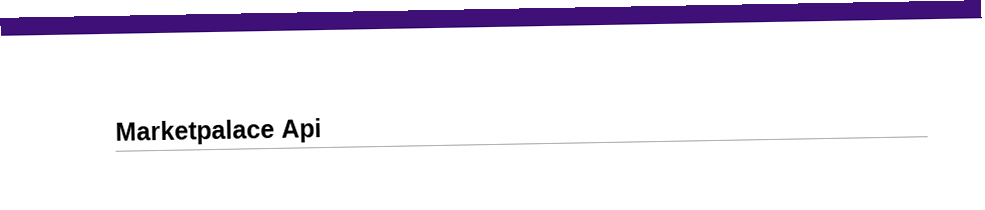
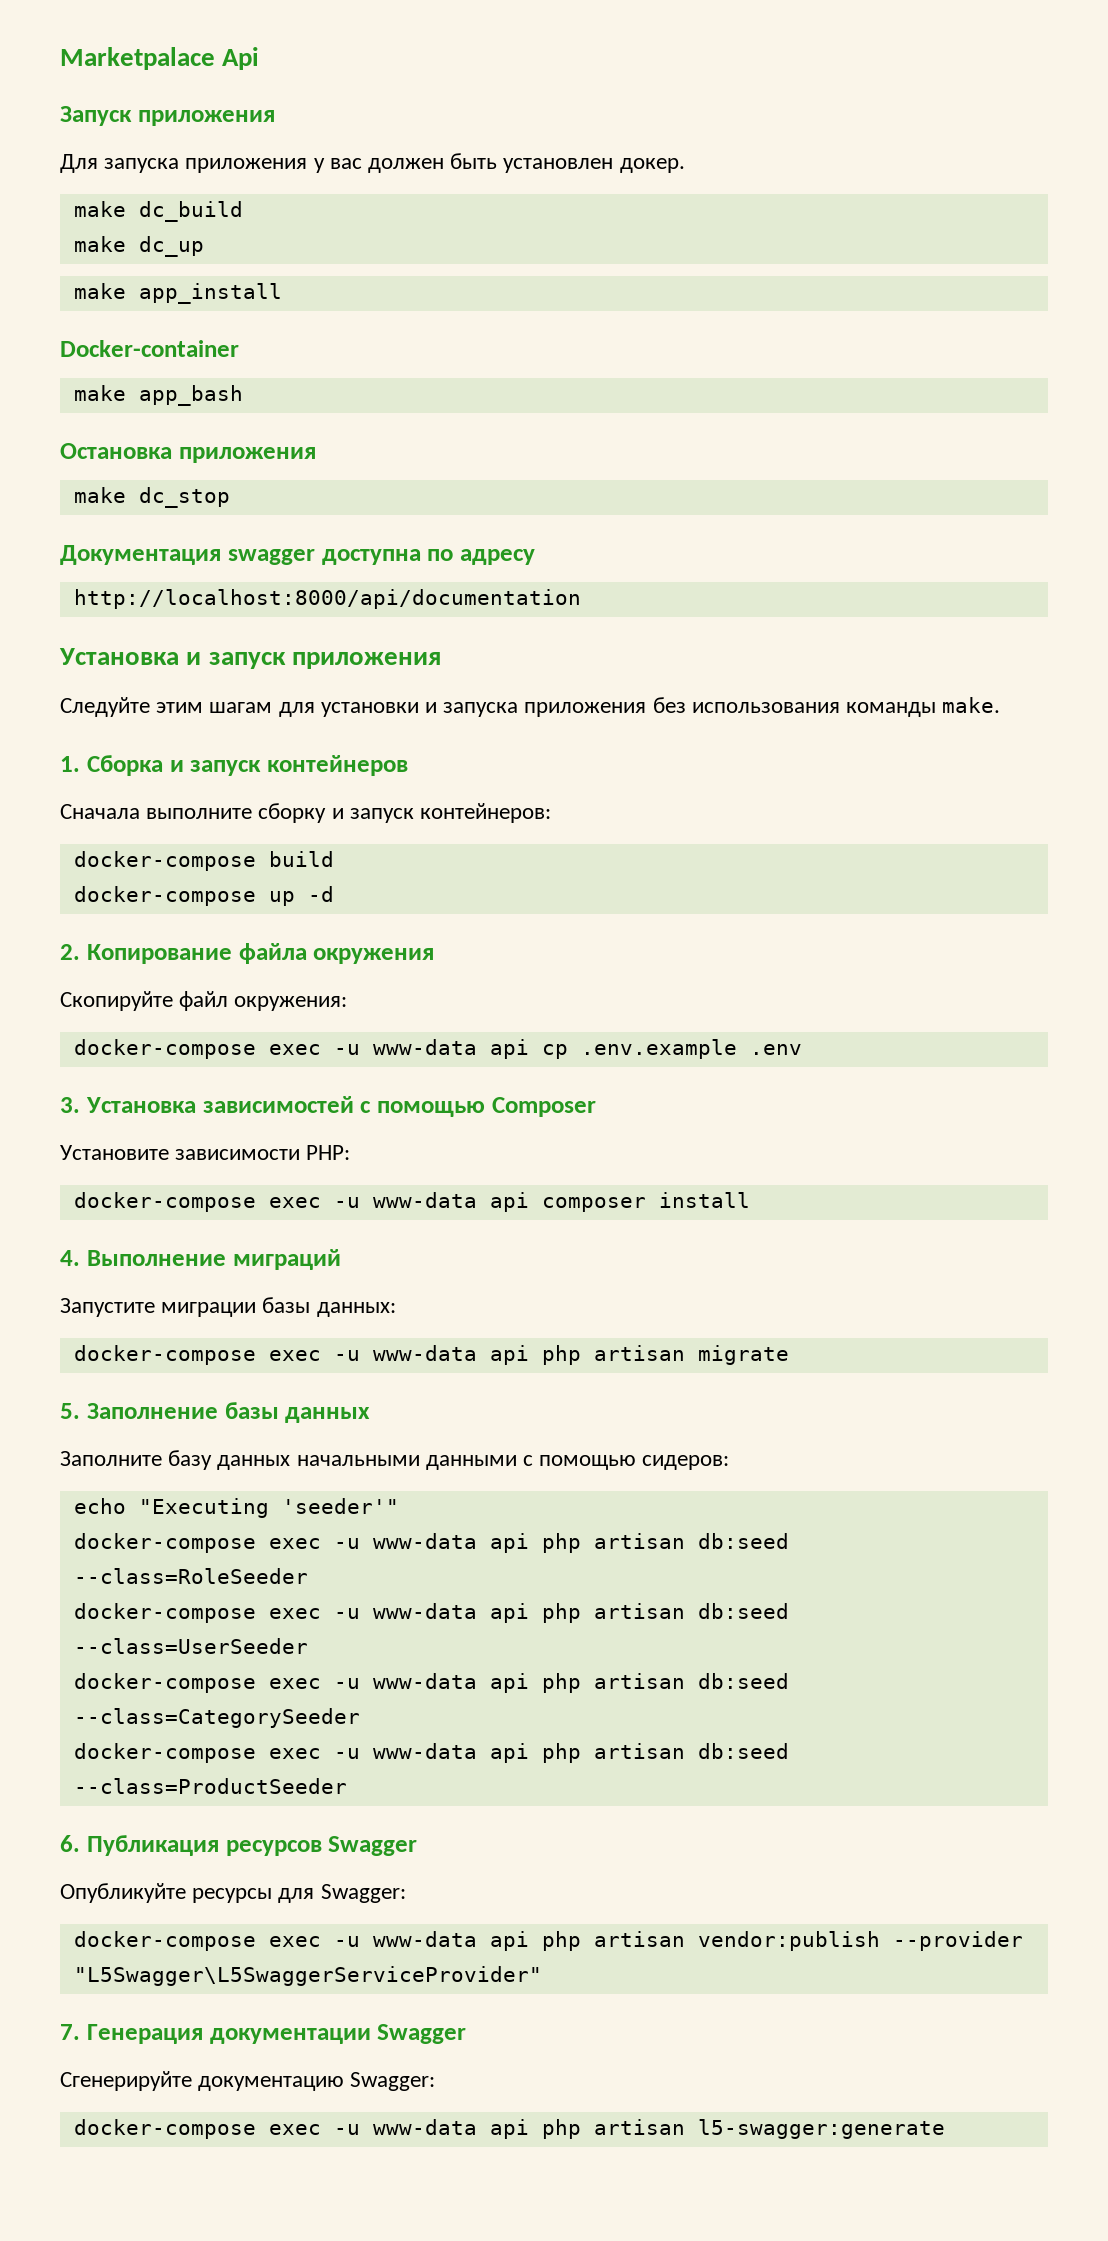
+ Запуск приложения
+ Для запуска приложения у вас должен быть установлен докер.
+ make dc_build
+ make dc_up
+ make app_install
+ Docker-container
+ make app_bash
+ Остановка приложения
+ make dc_stop
+ Документация swagger доступна по адресу
+ http://localhost:8000/api/documentation
+ Установка и запуск приложения
+ Следуйте этим шагам для установки и запуска приложения без использования команды make.
+ 1. Сборка и запуск контейнеров
+ Сначала выполните сборку и запуск контейнеров:
+ docker-compose build
+ docker-compose up -d
+ 2. Копирование файла окружения
+ Скопируйте файл окружения:
+ docker-compose exec -u www-data api cp .env.example .env
+ 3. Установка зависимостей с помощью Composer
+ Установите зависимости PHP:
+ docker-compose exec -u www-data api composer install
+ 4. Выполнение миграций
+ Запустите миграции базы данных:
+ docker-compose exec -u www-data api php artisan migrate
+ 5. Заполнение базы данных
+ Заполните базу данных начальными данными с помощью сидеров:
+ echo "Executing 'seeder'"
+ docker-compose exec -u www-data api php artisan db:seed --class=RoleSeeder
+ docker-compose exec -u www-data api php artisan db:seed --class=UserSeeder
+ docker-compose exec -u www-data api php artisan db:seed --class=CategorySeeder
+ docker-compose exec -u www-data api php artisan db:seed --class=ProductSeeder
+ 6. Публикация ресурсов Swagger
+ Опубликуйте ресурсы для Swagger:
+ docker-compose exec -u www-data api php artisan vendor:publish --provider "L5Swagger\L5SwaggerServiceProvider"
+ 7. Генерация документации Swagger
+ Сгенерируйте документацию Swagger:
+ docker-compose exec -u www-data api php artisan l5-swagger:generate

